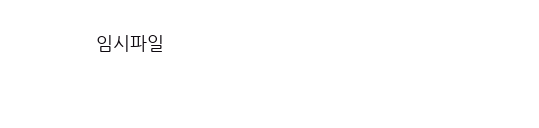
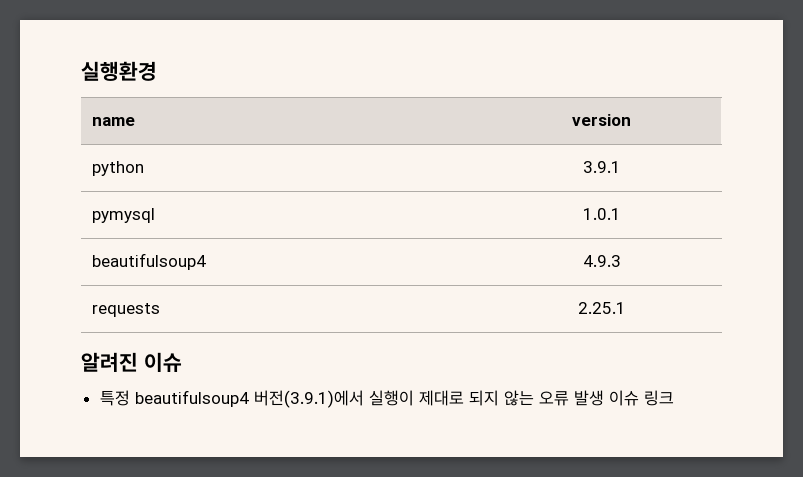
- 임시파일
+ 실행환경
+ name | version
+ python | 3.9.1
+ pymysql | 1.0.1
+ beautifulsoup4 | 4.9.3
+ requests | 2.25.1
+ 알려진 이슈
+ 특정 beautifulsoup4 버전(3.9.1)에서 실행이 제대로 되지 않는 오류 발생 이슈 링크

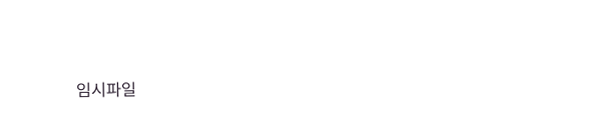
- 실행환경
- name | version
- python | 3.9.1
- pymysql | 1.0.1
- beautifulsoup4 | 4.9.3
- requests | 2.25.1
- 알려진 이슈
- 특정 beautifulsoup4 버전(3.9.1)에서 실행이 제대로 되지 않는 오류 발생 이슈 링크
+ 임시파일

